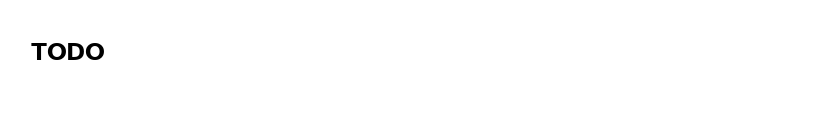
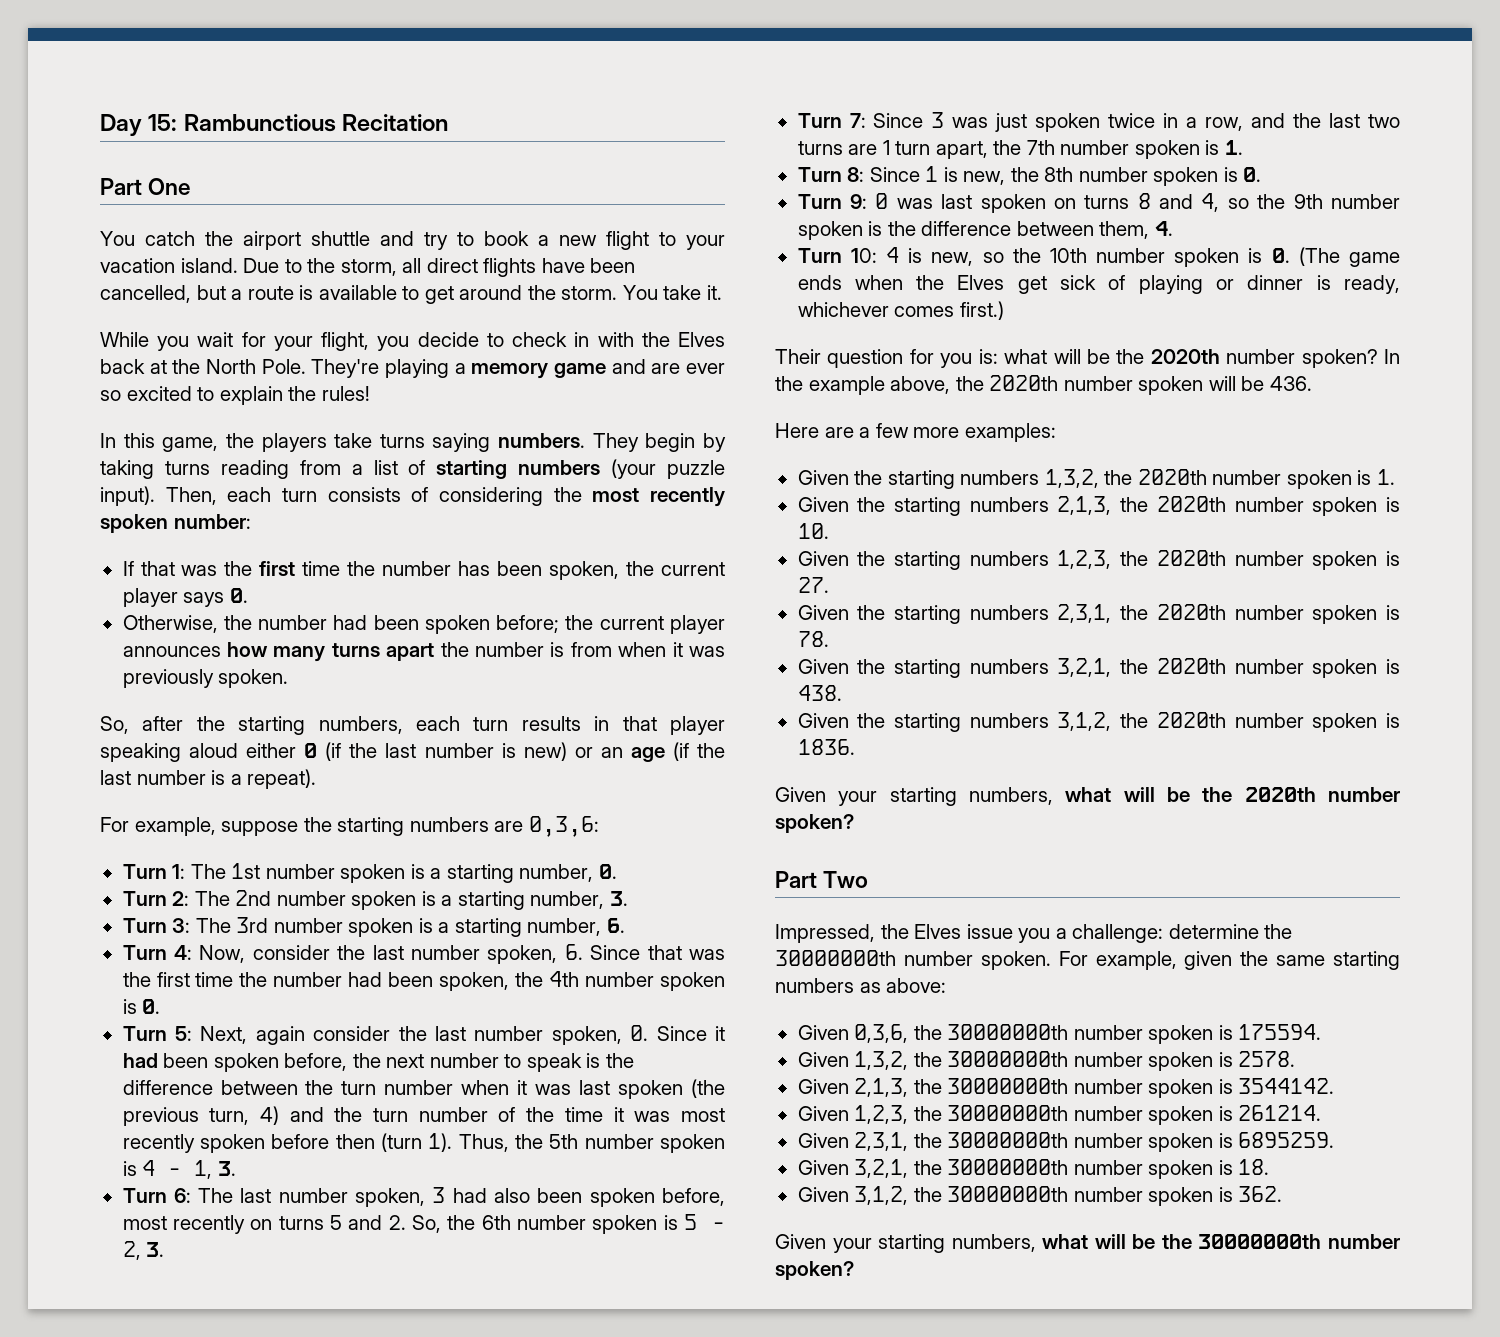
- TODO
+ Day 15: Rambunctious Recitation
+ Part One
+ You catch the airport shuttle and try to book a new flight to your vacation island. Due to the storm, all direct flights have been cancelled, but a route is available to get around the storm. You take it.
+ While you wait for your flight, you decide to check in with the Elves back at the North Pole. They're playing a memory game and are ever so excited to explain the rules!
+ In this game, the players take turns saying numbers. They begin by taking turns reading from a list of starting numbers (your puzzle input). Then, each turn consists of considering the most recently spoken number:
+ If that was the first time the number has been spoken, the current player says 0.
+ Otherwise, the number had been spoken before; the current player announces how many turns apart the number is from when it was previously spoken.
+ So, after the starting numbers, each turn results in that player speaking aloud either 0 (if the last number is new) or an age (if the last number is a repeat).
+ For example, suppose the starting numbers are 0,3,6:
+ Turn 1: The 1st number spoken is a starting number, 0.
+ Turn 2: The 2nd number spoken is a starting number, 3.
+ Turn 3: The 3rd number spoken is a starting number, 6.
+ Turn 4: Now, consider the last number spoken, 6. Since that was the first time the number had been spoken, the 4th number spoken is 0.
+ Turn 5: Next, again consider the last number spoken, 0. Since it had been spoken before, the next number to speak is the difference between the turn number when it was last spoken (the previous turn, 4) and the turn number of the time it was most recently spoken before then (turn 1). Thus, the 5th number spoken is 4 - 1, 3.
+ Turn 6: The last number spoken, 3 had also been spoken before, most recently on turns 5 and 2. So, the 6th number spoken is 5 - 2, 3.
+ Turn 7: Since 3 was just spoken twice in a row, and the last two turns are 1 turn apart, the 7th number spoken is 1.
+ Turn 8: Since 1 is new, the 8th number spoken is 0.
+ Turn 9: 0 was last spoken on turns 8 and 4, so the 9th number spoken is the difference between them, 4.
+ Turn 10: 4 is new, so the 10th number spoken is 0. (The game ends when the Elves get sick of playing or dinner is ready, whichever comes first.)
+ Their question for you is: what will be the 2020th number spoken? In the example above, the 2020th number spoken will be 436.
+ Here are a few more examples:
+ Given the starting numbers 1,3,2, the 2020th number spoken is 1.
+ Given the starting numbers 2,1,3, the 2020th number spoken is 10.
+ Given the starting numbers 1,2,3, the 2020th number spoken is 27.
+ Given the starting numbers 2,3,1, the 2020th number spoken is 78.
+ Given the starting numbers 3,2,1, the 2020th number spoken is 438.
+ Given the starting numbers 3,1,2, the 2020th number spoken is 1836.
+ Given your starting numbers, what will be the 2020th number spoken?
+ Part Two
+ Impressed, the Elves issue you a challenge: determine the 30000000th number spoken. For example, given the same starting numbers as above:
+ Given 0,3,6, the 30000000th number spoken is 175594.
+ Given 1,3,2, the 30000000th number spoken is 2578.
+ Given 2,1,3, the 30000000th number spoken is 3544142.
+ Given 1,2,3, the 30000000th number spoken is 261214.
+ Given 2,3,1, the 30000000th number spoken is 6895259.
+ Given 3,2,1, the 30000000th number spoken is 18.
+ Given 3,1,2, the 30000000th number spoken is 362.
+ Given your starting numbers, what will be the 30000000th number spoken?

